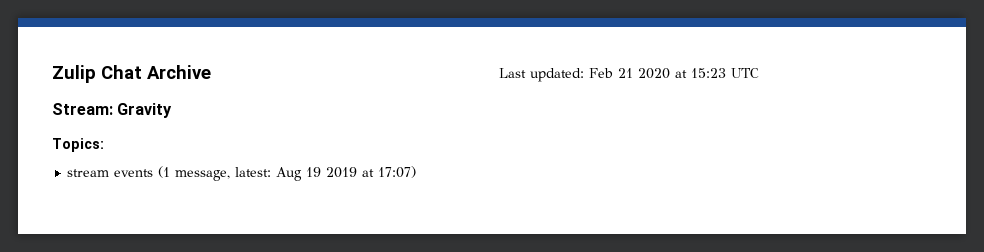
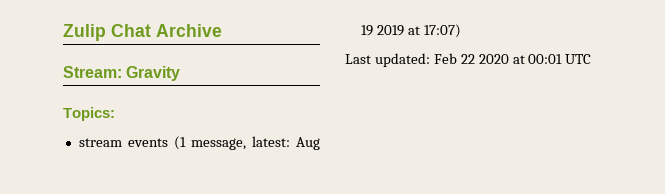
- Last updated: Feb 21 2020 at 15:23 UTC
+ Last updated: Feb 22 2020 at 00:01 UTC

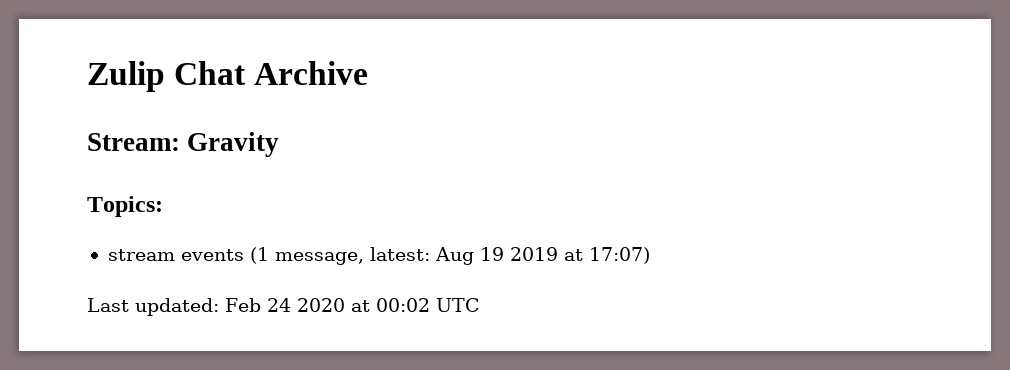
- Last updated: Feb 22 2020 at 00:01 UTC
+ Last updated: Feb 24 2020 at 00:02 UTC

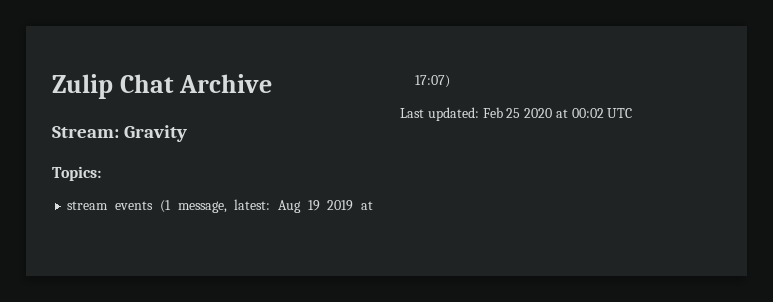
- Last updated: Feb 24 2020 at 00:02 UTC
+ Last updated: Feb 25 2020 at 00:02 UTC

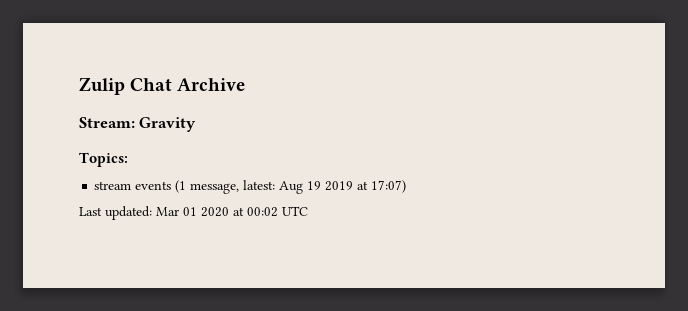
- Last updated: Feb 25 2020 at 00:02 UTC
+ Last updated: Mar 01 2020 at 00:02 UTC

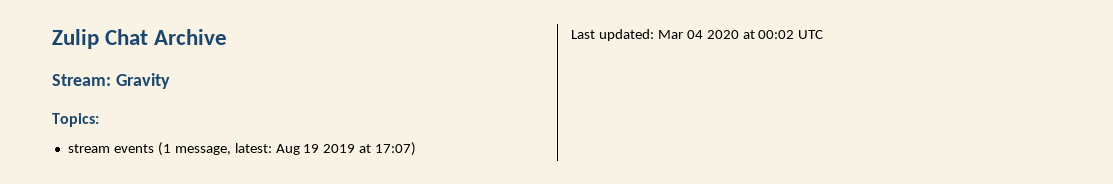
- Last updated: Mar 01 2020 at 00:02 UTC
+ Last updated: Mar 04 2020 at 00:02 UTC

